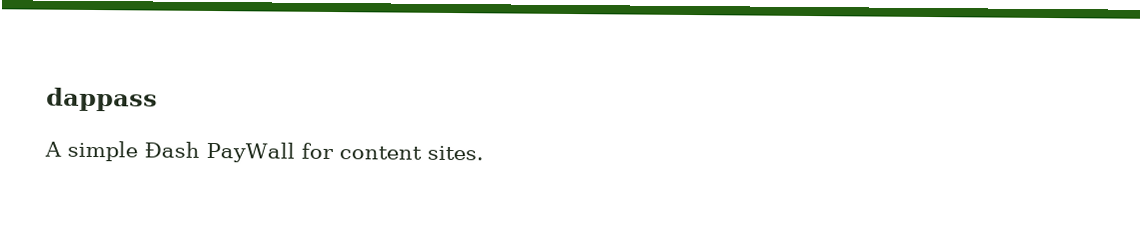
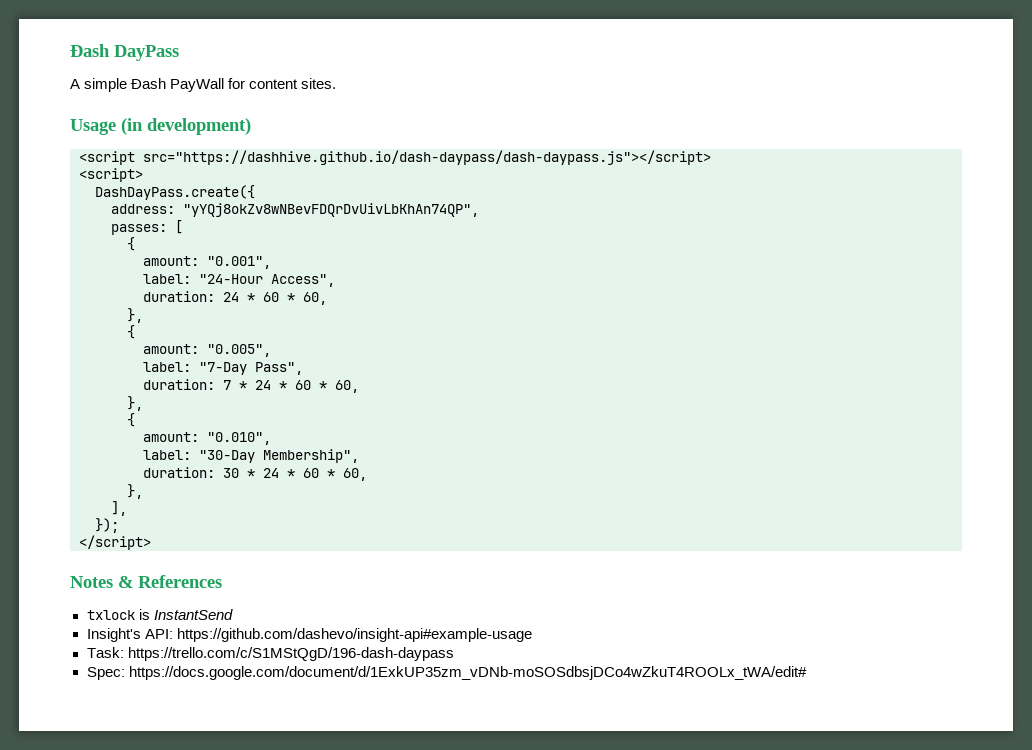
- dappass
+ Đash DayPass
+ Usage (in development)
+ <script src="https://dashhive.github.io/dash-daypass/dash-daypass.js"></script>
+ <script>
+ DashDayPass.create({
+ address: "yYQj8okZv8wNBevFDQrDvUivLbKhAn74QP",
+ passes: [
+ {
+ amount: "0.001",
+ label: "24-Hour Access",
+ duration: 24 * 60 * 60,
+ },
+ {
+ amount: "0.005",
+ label: "7-Day Pass",
+ duration: 7 * 24 * 60 * 60,
+ },
+ {
+ amount: "0.010",
+ label: "30-Day Membership",
+ duration: 30 * 24 * 60 * 60,
+ },
+ ],
+ });
+ </script>
+ Notes & References
+ txlock is InstantSend
+ Insight's API: https://github.com/dashevo/insight-api#example-usage
+ Task: https://trello.com/c/S1MStQgD/196-dash-daypass
+ Spec: https://docs.google.com/document/d/1ExkUP35zm_vDNb-moSOSdbsjDCo4wZkuT4ROOLx_tWA/edit#

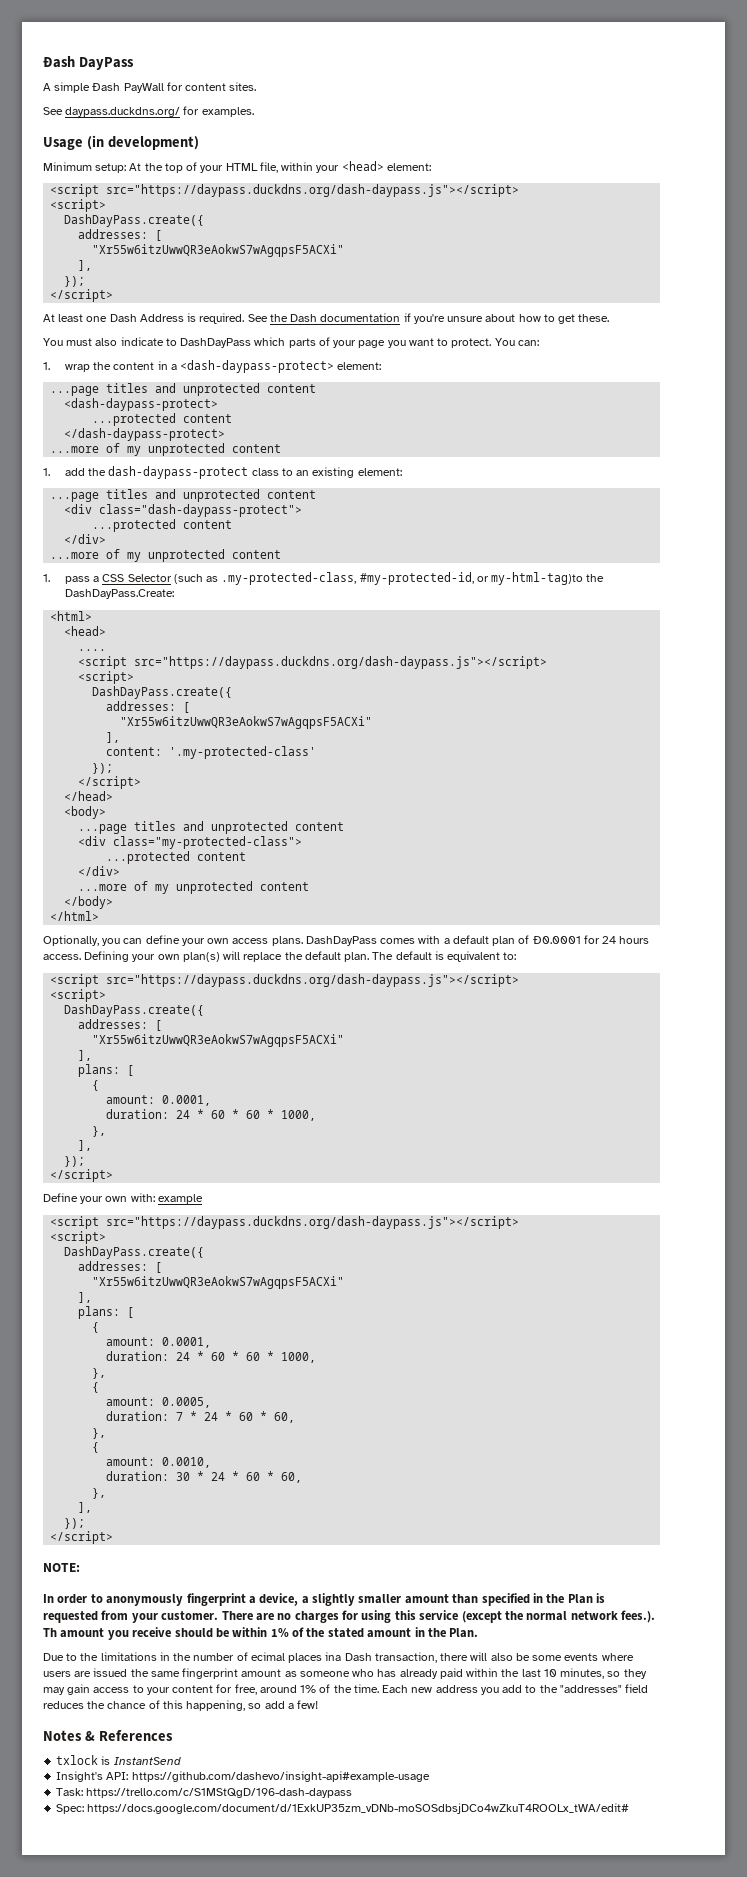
+ See daypass.duckdns.org/ for examples.
- <script src="https://dashhive.github.io/dash-daypass/dash-daypass.js"></script>
+ Minimum setup: At the top of your HTML file, within your <head> element:
+ <script src="https://daypass.duckdns.org/dash-daypass.js"></script>
  <script>
  DashDayPass.create({
- address: "yYQj8okZv8wNBevFDQrDvUivLbKhAn74QP",
- passes: [
+ addresses: [
+ "Xr55w6itzUwwQR3eAokwS7wAgqpsF5ACXi"
+ ],
+ });
+ </script>
+ At least one Dash Address is required. See the Dash documentation if you're unsure about how to get these.
+ You must also indicate to DashDayPass which parts of your page you want to protect. You can:
+ 1. wrap the content in a <dash-daypass-protect> element:
+ ...page titles and unprotected content
+ <dash-daypass-protect>
+ ...protected content
+ </dash-daypass-protect>
+ ...more of my unprotected content
+ 1. add the dash-daypass-protect class to an existing element:
+ ...page titles and unprotected content
+ <div class="dash-daypass-protect">
+ ...protected content
+ </div>
+ ...more of my unprotected content
+ 1. pass a CSS Selector (such as .my-protected-class, #my-protected-id, or my-html-tag)to the DashDayPass.Create:
+ <html>
+ <head>
+ ....
+ <script src="https://daypass.duckdns.org/dash-daypass.js"></script>
+ <script>
+ DashDayPass.create({
+ addresses: [
+ "Xr55w6itzUwwQR3eAokwS7wAgqpsF5ACXi"
+ ],
+ content: '.my-protected-class'
+ });
+ </script>
+ </head>
+ <body>
+ ...page titles and unprotected content
+ <div class="my-protected-class">
+ ...protected content
+ </div>
+ ...more of my unprotected content
+ </body>
+ </html>
+ Optionally, you can define your own access plans. DashDayPass comes with a default plan of Đ0.0001 for 24 hours access. Defining your own plan(s) will replace the default plan. The default is equivalent to:
+ <script src="https://daypass.duckdns.org/dash-daypass.js"></script>
+ <script>
+ DashDayPass.create({
+ addresses: [
+ "Xr55w6itzUwwQR3eAokwS7wAgqpsF5ACXi"
+ ],
+ plans: [
  {
- amount: "0.001",
- label: "24-Hour Access",
- duration: 24 * 60 * 60,
+ amount: 0.0001,
+ duration: 24 * 60 * 60 * 1000,
+ },
+ ],
+ });
+ </script>
+ Define your own with: example
+ <script src="https://daypass.duckdns.org/dash-daypass.js"></script>
+ <script>
+ DashDayPass.create({
+ addresses: [
+ "Xr55w6itzUwwQR3eAokwS7wAgqpsF5ACXi"
+ ],
+ plans: [
+ {
+ amount: 0.0001,
+ duration: 24 * 60 * 60 * 1000,
  },
  {
- amount: "0.005",
- label: "7-Day Pass",
+ amount: 0.0005,
- amount: "0.010",
- label: "30-Day Membership",
+ amount: 0.0010,
+ NOTE:
+ In order to anonymously fingerprint a device, a slightly smaller amount than specified in the Plan is requested from your customer. There are no charges for using this service (except the normal network fees.). Th amount you receive should be within 1% of the stated amount in the Plan.
+ Due to the limitations in the number of ecimal places ina Dash transaction, there will also be some events where users are issued the same fingerprint amount as someone who has already paid within the last 10 minutes, so they may gain access to your content for free, around 1% of the time. Each new address you add to the "addresses" field reduces the chance of this happening, so add a few!

